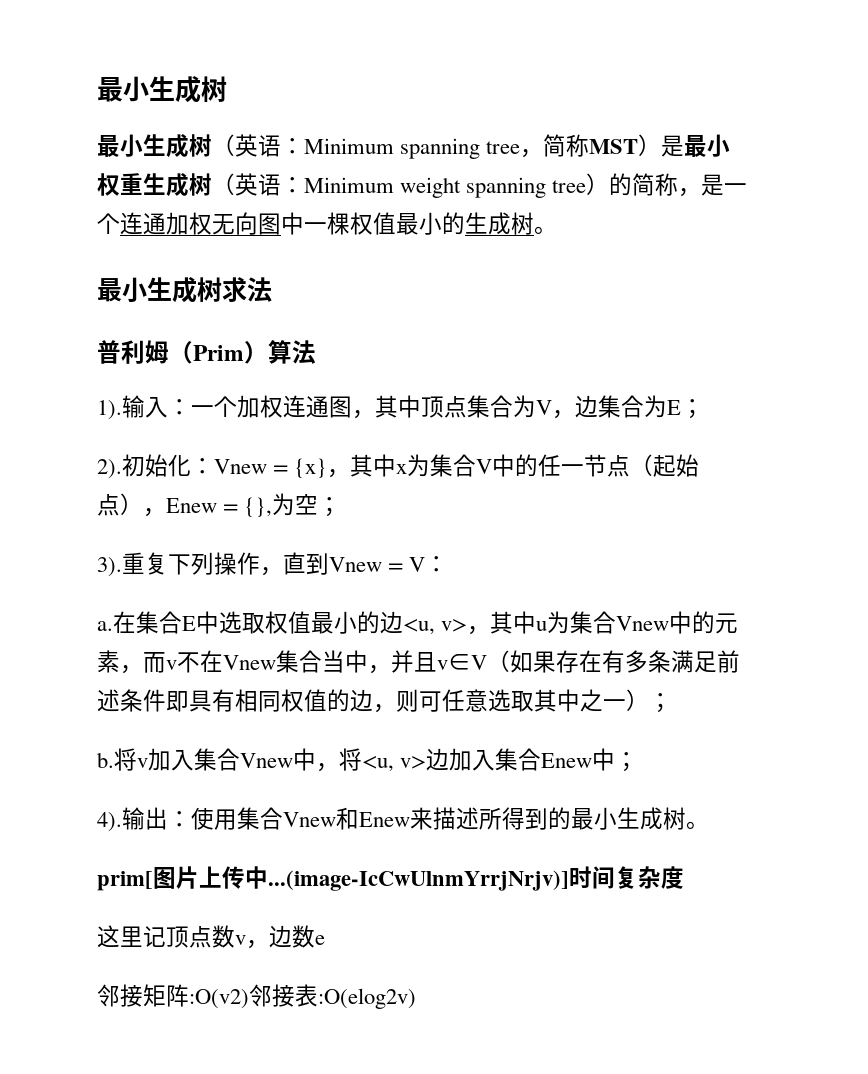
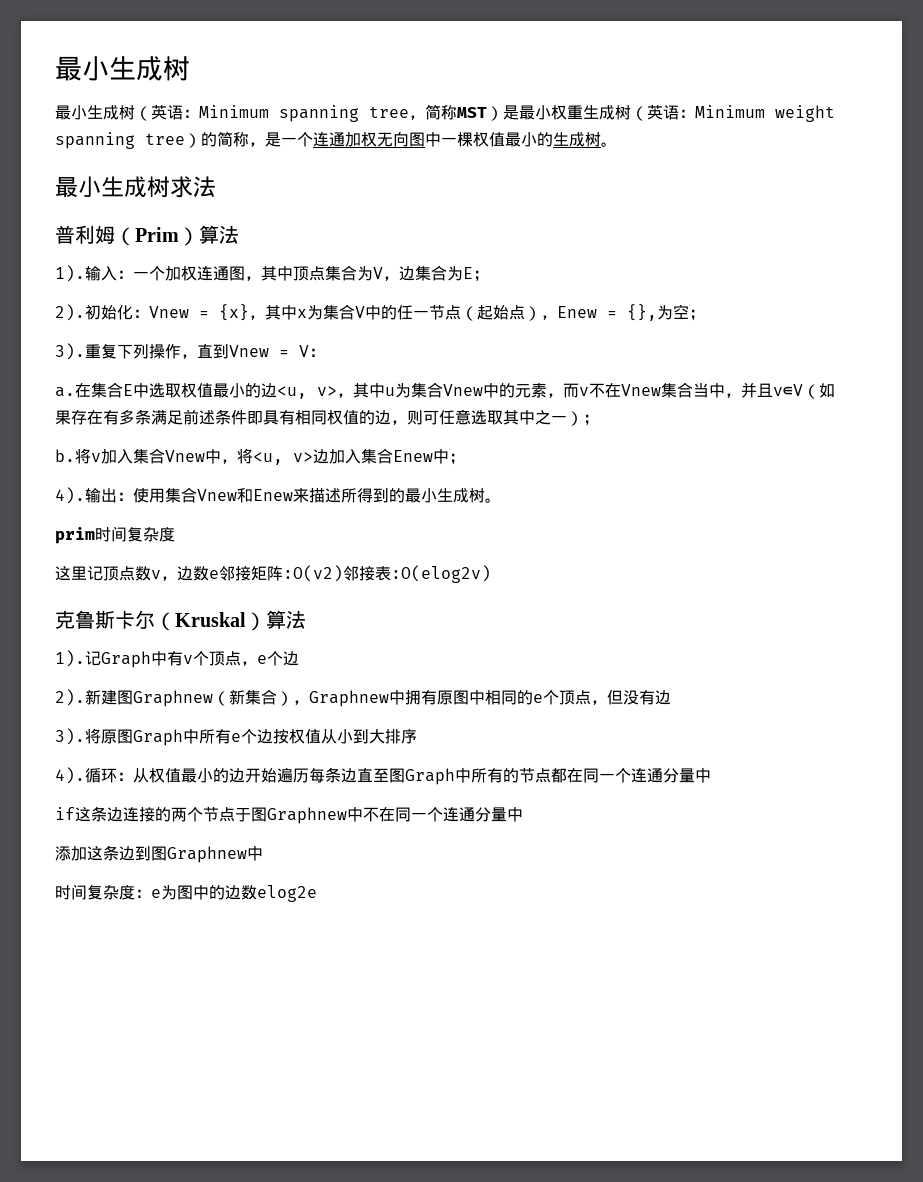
- prim[图片上传中...(image-IcCwUlnmYrrjNrjv)]时间复杂度
+ prim时间复杂度
- 这里记顶点数v，边数e
- 邻接矩阵:O(v2)邻接表:O(elog2v)
+ 这里记顶点数v，边数e邻接矩阵:O(v2)邻接表:O(elog2v)
+ 克鲁斯卡尔（Kruskal）算法
+ 1).记Graph中有v个顶点，e个边
+ 2).新建图Graphnew（新集合），Graphnew中拥有原图中相同的e个顶点，但没有边
+ 3).将原图Graph中所有e个边按权值从小到大排序
+ 4).循环：从权值最小的边开始遍历每条边直至图Graph中所有的节点都在同一个连通分量中
+ if这条边连接的两个节点于图Graphnew中不在同一个连通分量中
+ 添加这条边到图Graphnew中
+ 时间复杂度：e为图中的边数elog2e

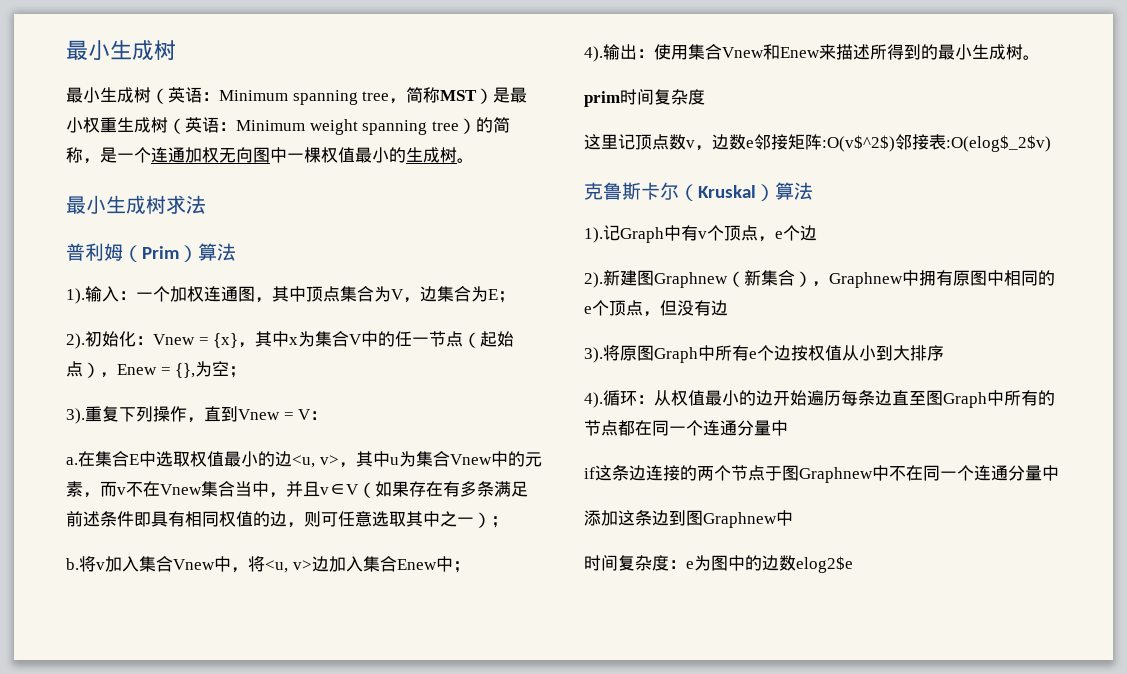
- 这里记顶点数v，边数e邻接矩阵:O(v2)邻接表:O(elog2v)
+ 这里记顶点数v，边数e邻接矩阵:O(v$^2$)邻接表:O(elog$_2$v)
- 时间复杂度：e为图中的边数elog2e
+ 时间复杂度：e为图中的边数elog2$e

